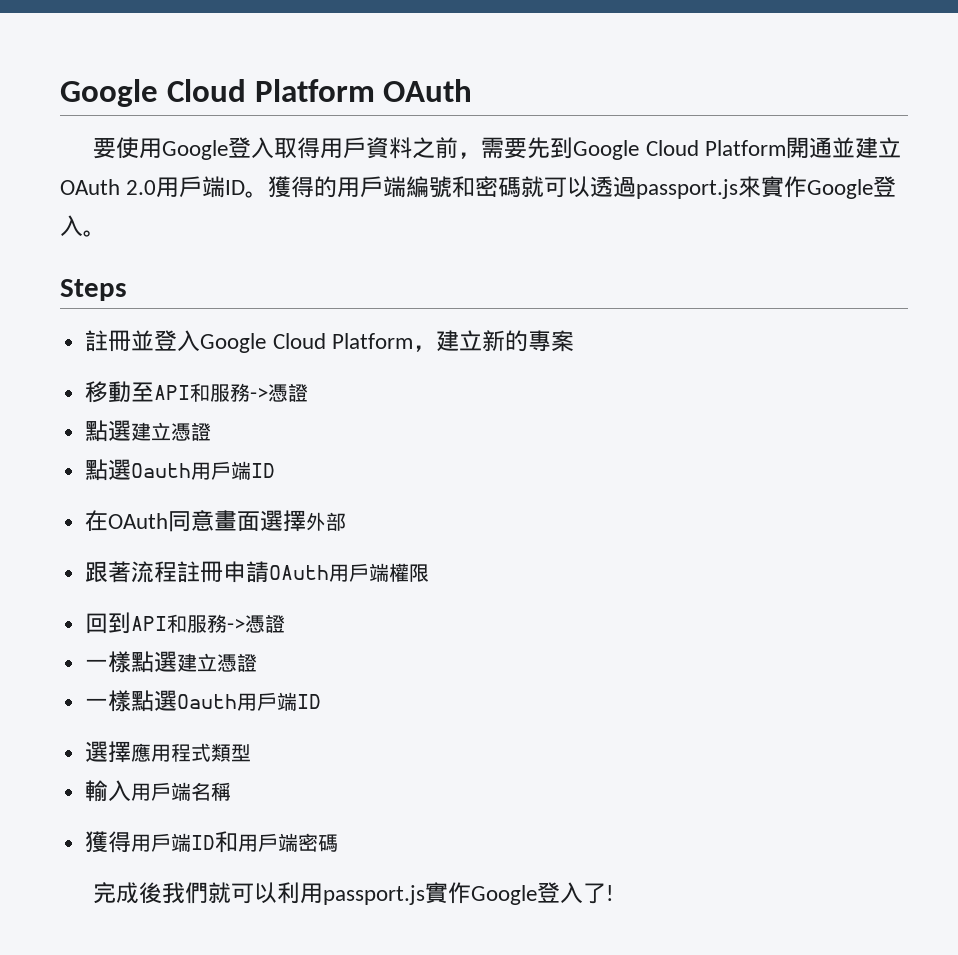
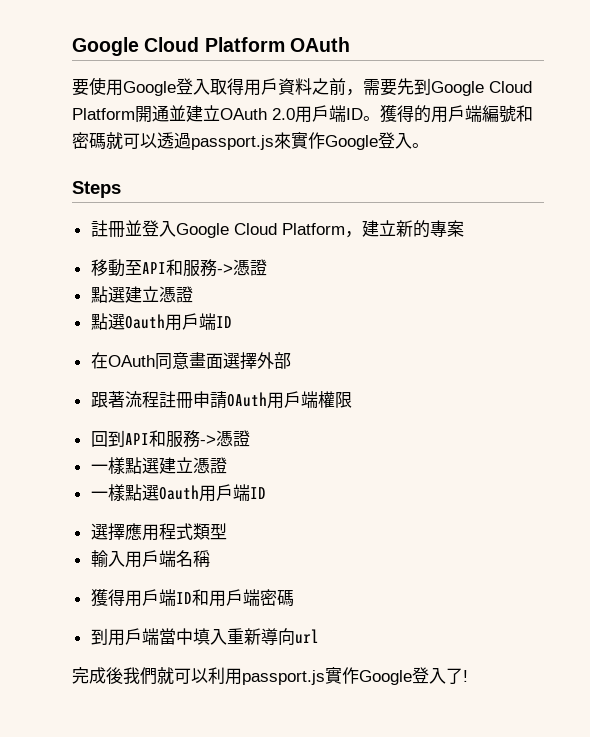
+ 到用戶端當中填入重新導向url

